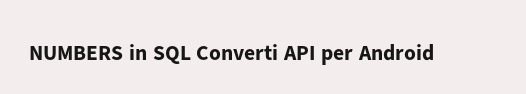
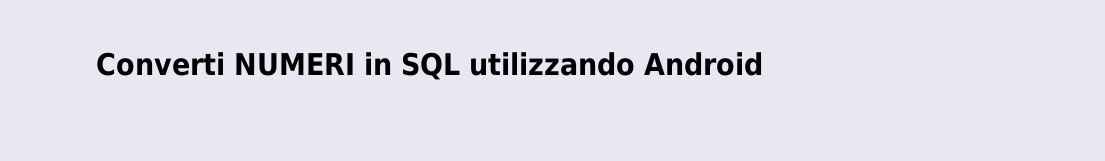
- NUMBERS in SQL Converti API per Android
+ Converti NUMERI in SQL utilizzando Android

